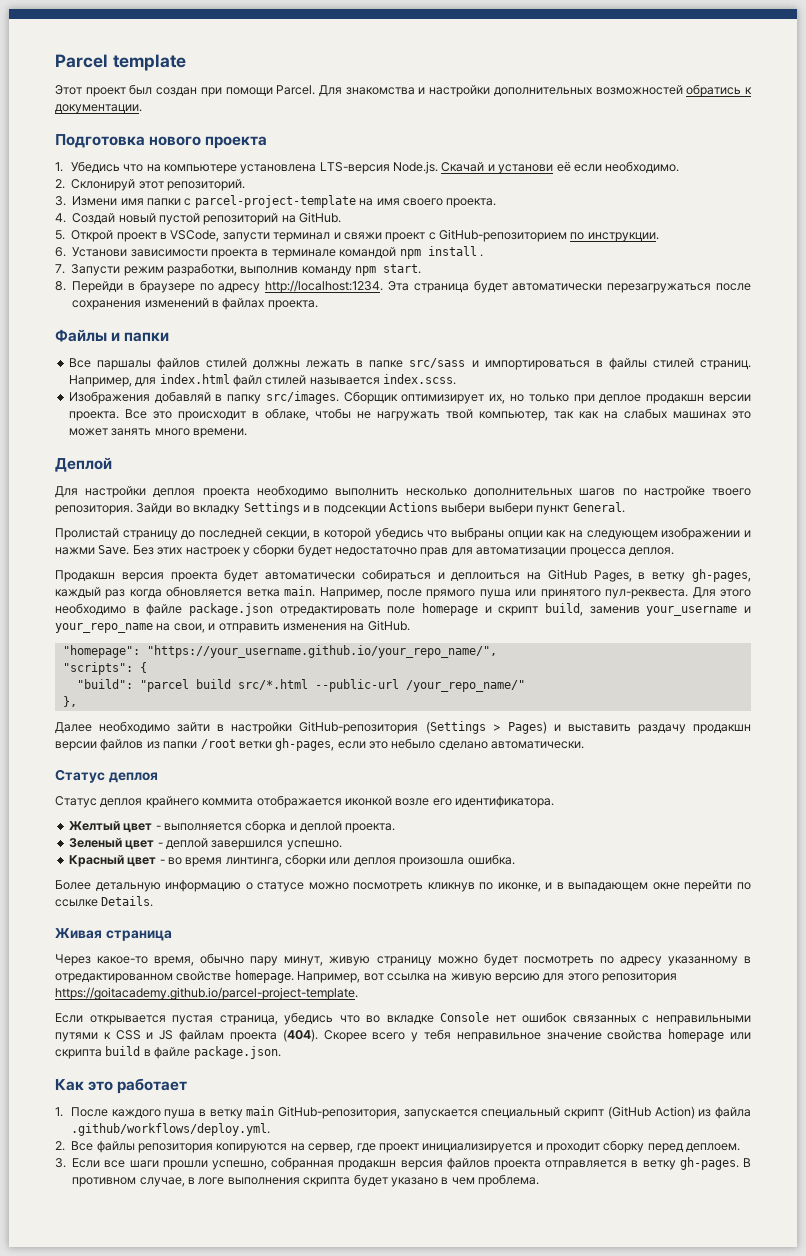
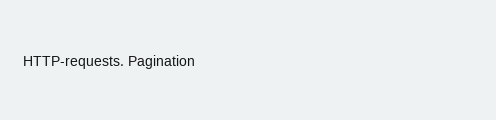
- Parcel template
- Этот проект был создан при помощи Parcel. Для знакомства и настройки дополнительных возможностей обратись к документации.
- Подготовка нового проекта
- 1. Убедись что на компьютере установлена LTS-версия Node.js. Скачай и установи её если необходимо.
- 2. Склонируй этот репозиторий.
- 3. Измени имя папки с parcel-project-template на имя своего проекта.
- 4. Создай новый пустой репозиторий на GitHub.
- 5. Открой проект в VSCode, запусти терминал и свяжи проект с GitHub-репозиторием по инструкции.
- 6. Установи зависимости проекта в терминале командой npm install .
- 7. Запусти режим разработки, выполнив команду npm start.
- 8. Перейди в браузере по адресу http://localhost:1234. Эта страница будет автоматически перезагружаться после сохранения изменений в файлах проекта.
- Файлы и папки
- Все паршалы файлов стилей должны лежать в папке src/sass и импортироваться в файлы стилей страниц. Например, для index.html файл стилей называется index.scss.
- Изображения добавляй в папку src/images. Сборщик оптимизирует их, но только при деплое продакшн версии проекта. Все это происходит в облаке, чтобы не нагружать твой компьютер, так как на слабых машинах это может занять много времени.
- Деплой
- Для настройки деплоя проекта необходимо выполнить несколько дополнительных шагов по настройке твоего репозитория. Зайди во вкладку Settings и в подсекции Actions выбери выбери пункт General.
- Пролистай страницу до последней секции, в которой убедись что выбраны опции как на следующем изображении и нажми Save. Без этих настроек у сборки будет недостаточно прав для автоматизации процесса деплоя.
- Продакшн версия проекта будет автоматически собираться и деплоиться на GitHub Pages, в ветку gh-pages, каждый раз когда обновляется ветка main. Например, после прямого пуша или принятого пул-реквеста. Для этого необходимо в файле package.json отредактировать поле homepage и скрипт build, заменив your_username и your_repo_name на свои, и отправить изменения на GitHub.
- "homepage": "https://your_username.github.io/your_repo_name/",
- "scripts": {
- "build": "parcel build src/*.html --public-url /your_repo_name/"
- },
- Далее необходимо зайти в настройки GitHub-репозитория (Settings > Pages) и выставить раздачу продакшн версии файлов из папки /root ветки gh-pages, если это небыло сделано автоматически.
- Статус деплоя
- Статус деплоя крайнего коммита отображается иконкой возле его идентификатора.
- Желтый цвет - выполняется сборка и деплой проекта.
- Зеленый цвет - деплой завершился успешно.
- Красный цвет - во время линтинга, сборки или деплоя произошла ошибка.
- Более детальную информацию о статусе можно посмотреть кликнув по иконке, и в выпадающем окне перейти по ссылке Details.
- Живая страница
- Через какое-то время, обычно пару минут, живую страницу можно будет посмотреть по адресу указанному в отредактированном свойстве homepage. Например, вот ссылка на живую версию для этого репозитория https://goitacademy.github.io/parcel-project-template.
- Если открывается пустая страница, убедись что во вкладке Console нет ошибок связанных с неправильными путями к CSS и JS файлам проекта (404). Скорее всего у тебя неправильное значение свойства homepage или скрипта build в файле package.json.
- Как это работает
- 1. После каждого пуша в ветку main GitHub-репозитория, запускается специальный скрипт (GitHub Action) из файла .github/workflows/deploy.yml.
- 2. Все файлы репозитория копируются на сервер, где проект инициализируется и проходит сборку перед деплоем.
- 3. Если все шаги прошли успешно, собранная продакшн версия файлов проекта отправляется в ветку gh-pages. В противном случае, в логе выполнения скрипта будет указано в чем проблема.
+ HTTP-requests. Pagination

